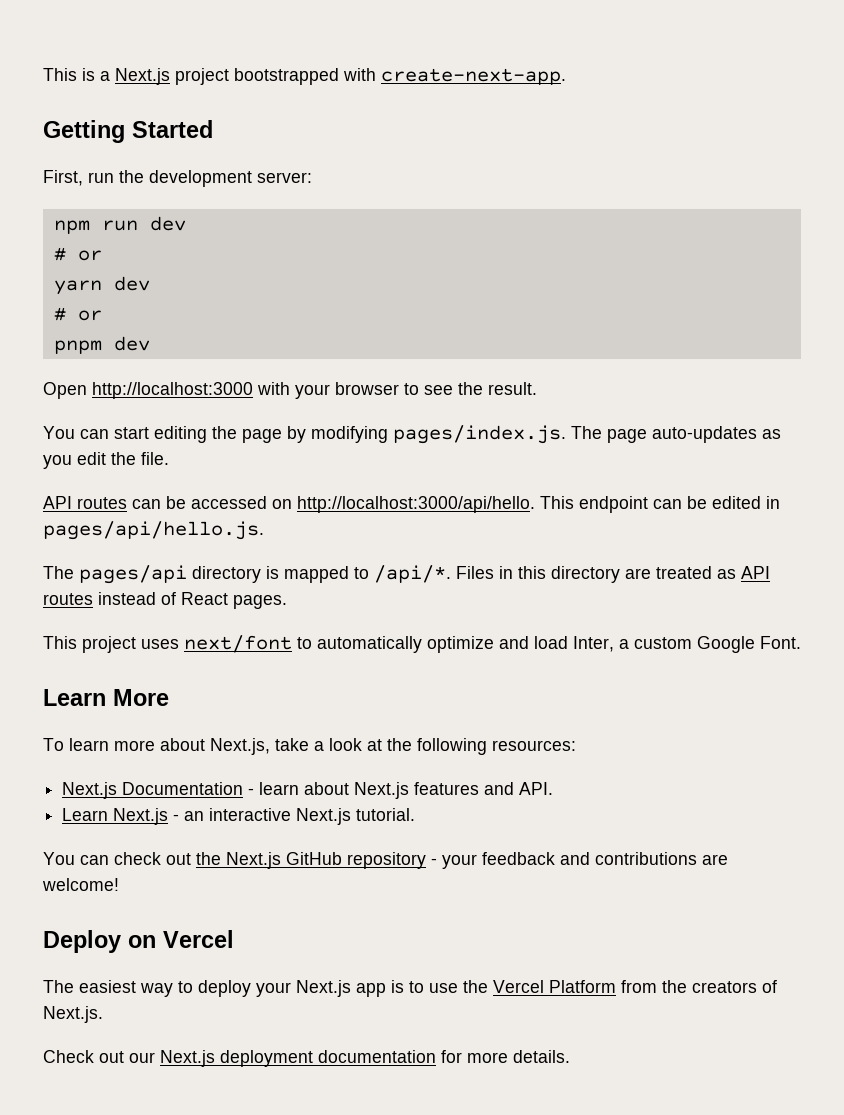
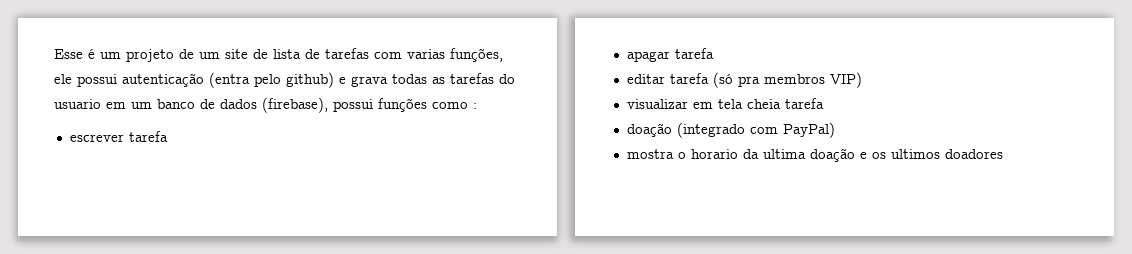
- This is a Next.js project bootstrapped with create-next-app.
- Getting Started
- First, run the development server:
- npm run dev
- # or
- yarn dev
- # or
- pnpm dev
- Open http://localhost:3000 with your browser to see the result.
- You can start editing the page by modifying pages/index.js. The page auto-updates as you edit the file.
- API routes can be accessed on http://localhost:3000/api/hello. This endpoint can be edited in pages/api/hello.js.
- The pages/api directory is mapped to /api/*. Files in this directory are treated as API routes instead of React pages.
- This project uses next/font to automatically optimize and load Inter, a custom Google Font.
- Learn More
- To learn more about Next.js, take a look at the following resources:
- Next.js Documentation - learn about Next.js features and API.
- Learn Next.js - an interactive Next.js tutorial.
- You can check out the Next.js GitHub repository - your feedback and contributions are welcome!
- Deploy on Vercel
- The easiest way to deploy your Next.js app is to use the Vercel Platform from the creators of Next.js.
- Check out our Next.js deployment documentation for more details.
+ Esse é um projeto de um site de lista de tarefas com varias funções, ele possui autenticação (entra pelo github) e grava todas as tarefas do usuario em um banco de dados (firebase), possui funções como :
+ escrever tarefa
+ apagar tarefa
+ editar tarefa (só pra membros VIP)
+ visualizar em tela cheia tarefa
+ doação (integrado com PayPal)
+ mostra o horario da ultima doação e os ultimos doadores

